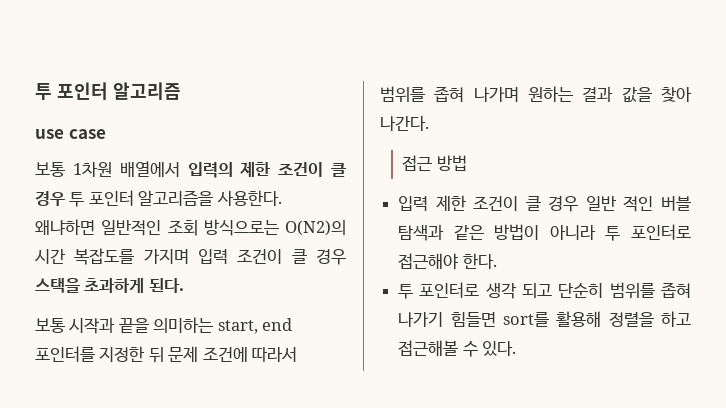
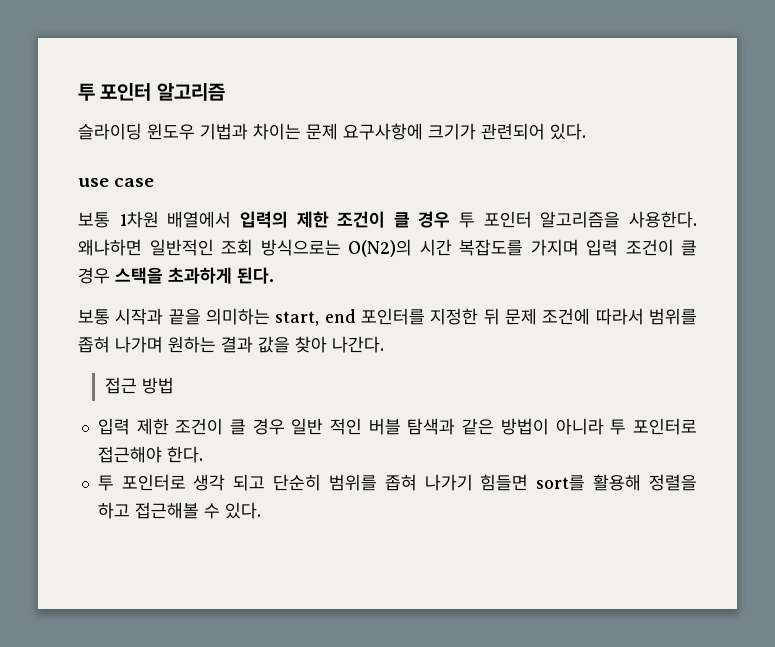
+ 슬라이딩 윈도우 기법과 차이는 문제 요구사항에 크기가 관련되어 있다.

